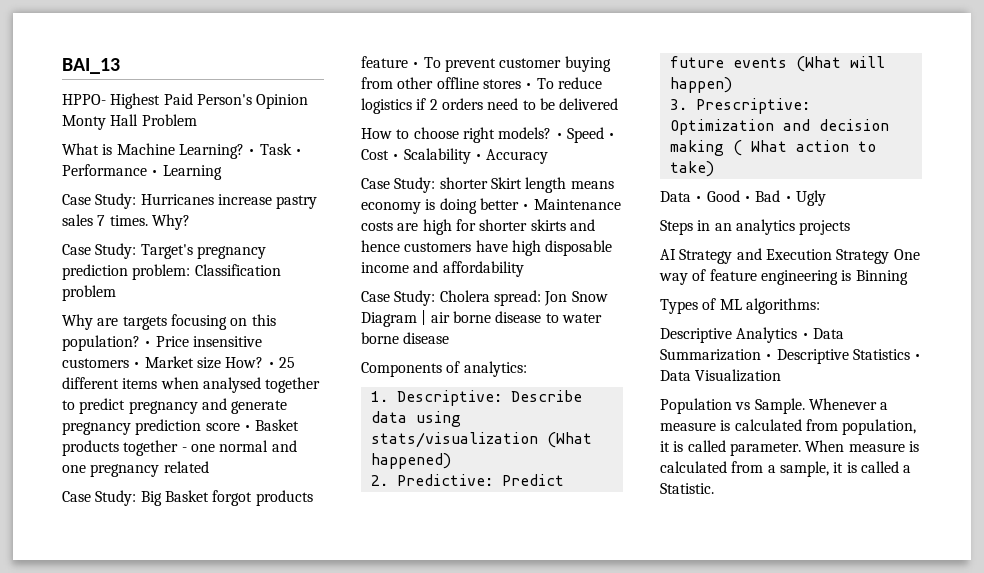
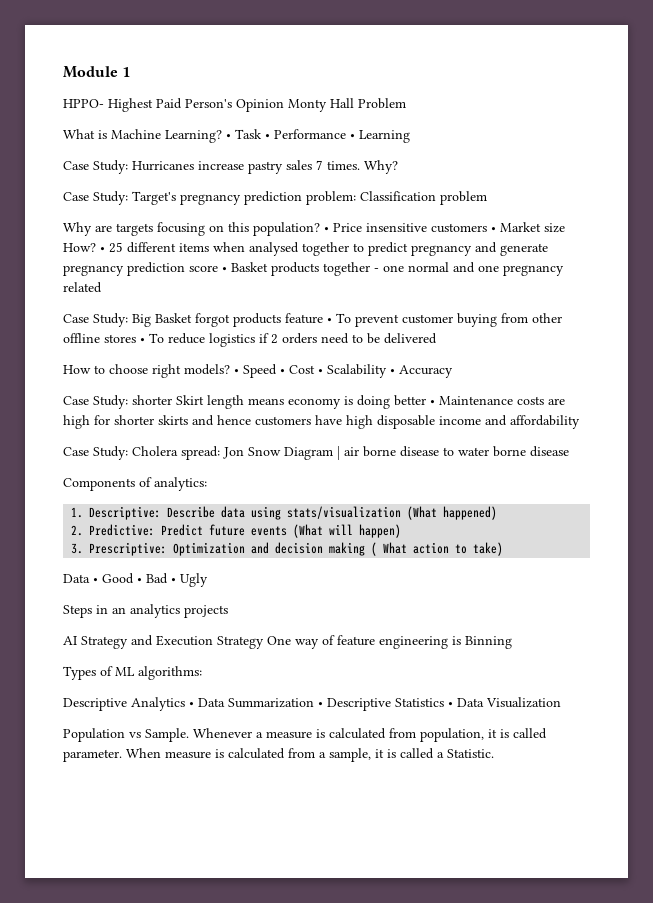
- BAI_13
+ Module 1

